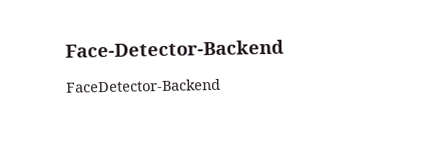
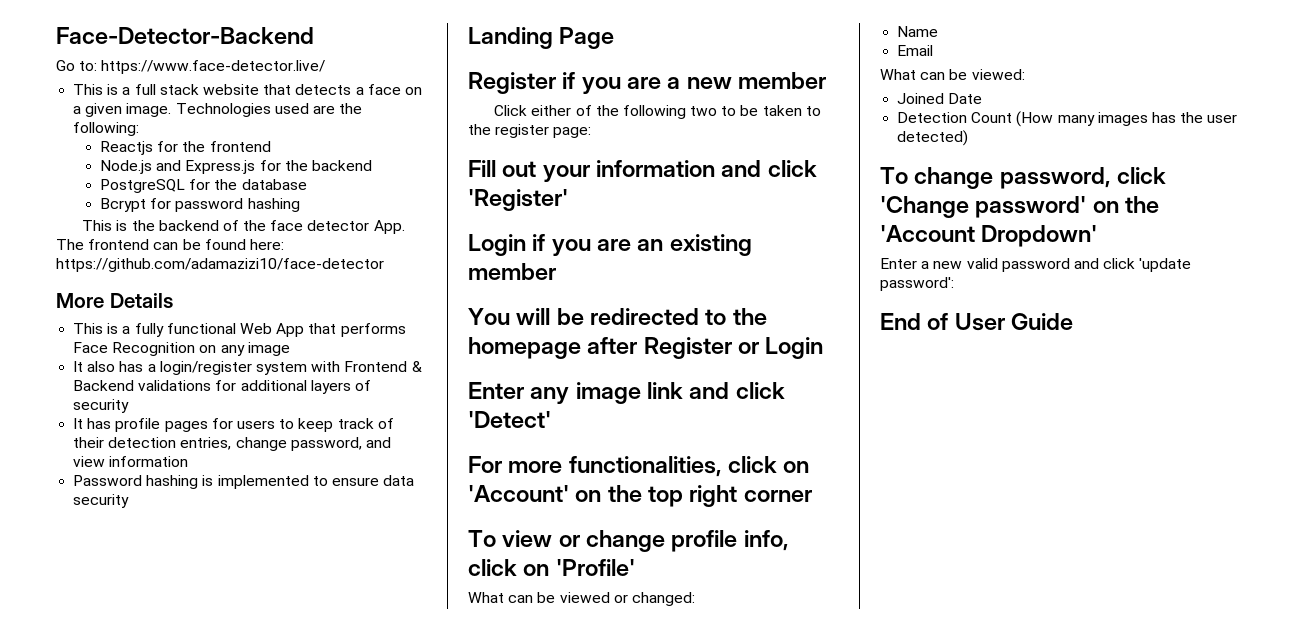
- FaceDetector-Backend
+ Go to: https://www.face-detector.live/
+ This is a full stack website that detects a face on a given image. Technologies used are the following:
+ Reactjs for the frontend
+ Node.js and Express.js for the backend
+ PostgreSQL for the database
+ Bcrypt for password hashing
+ This is the backend of the face detector App. The frontend can be found here: https://github.com/adamazizi10/face-detector
+ More Details
+ This is a fully functional Web App that performs Face Recognition on any image
+ It also has a login/register system with Frontend & Backend validations for additional layers of security
+ It has profile pages for users to keep track of their detection entries, change password, and view information
+ Password hashing is implemented to ensure data security
+ Landing Page
+ Register if you are a new member
+ Click either of the following two to be taken to the register page:
+ Fill out your information and click 'Register'
+ Login if you are an existing member
+ You will be redirected to the homepage after Register or Login
+ Enter any image link and click 'Detect'
+ For more functionalities, click on 'Account' on the top right corner
+ To view or change profile info, click on 'Profile'
+ What can be viewed or changed:
+ Name
+ Email
+ What can be viewed:
+ Joined Date
+ Detection Count (How many images has the user detected)
+ To change password, click 'Change password' on the 'Account Dropdown'
+ Enter a new valid password and click 'update password':
+ End of User Guide

